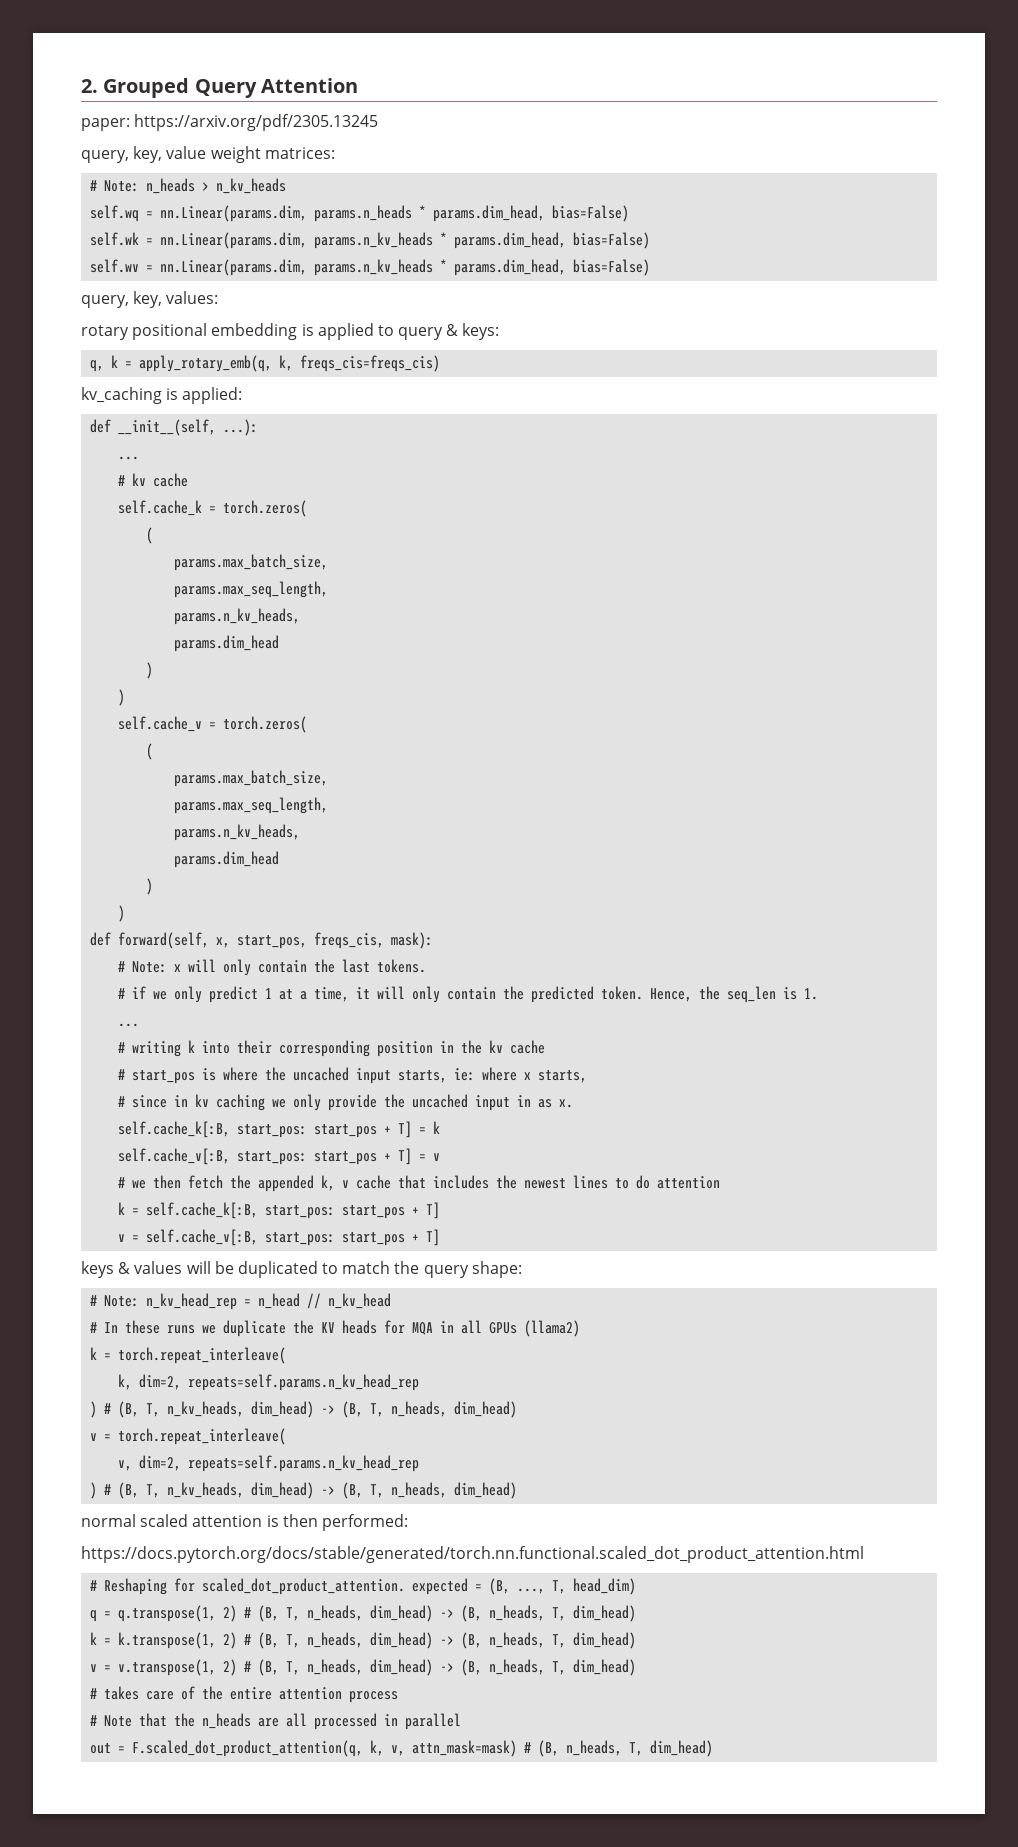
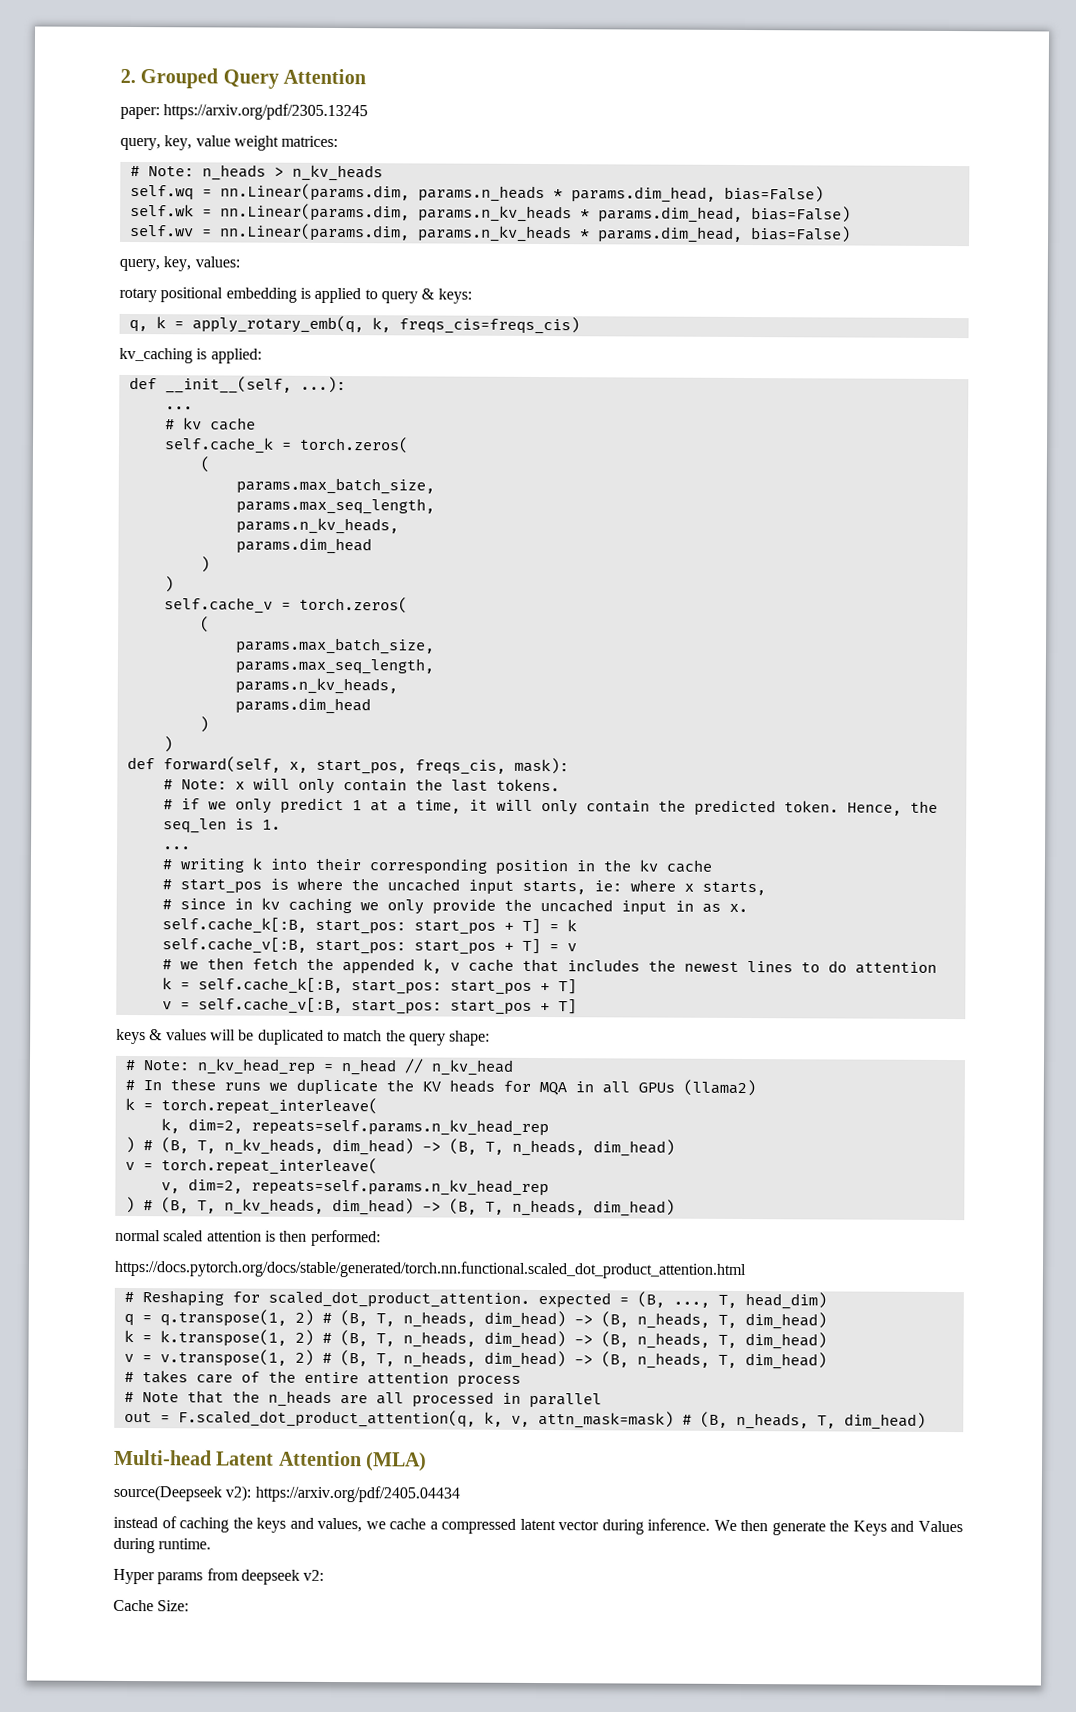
+ Multi-head Latent Attention (MLA)
+ source(Deepseek v2): https://arxiv.org/pdf/2405.04434
+ instead of caching the keys and values, we cache a compressed latent vector during inference. We then generate the Keys and Values during runtime.
+ Hyper params from deepseek v2:
+ Cache Size:

